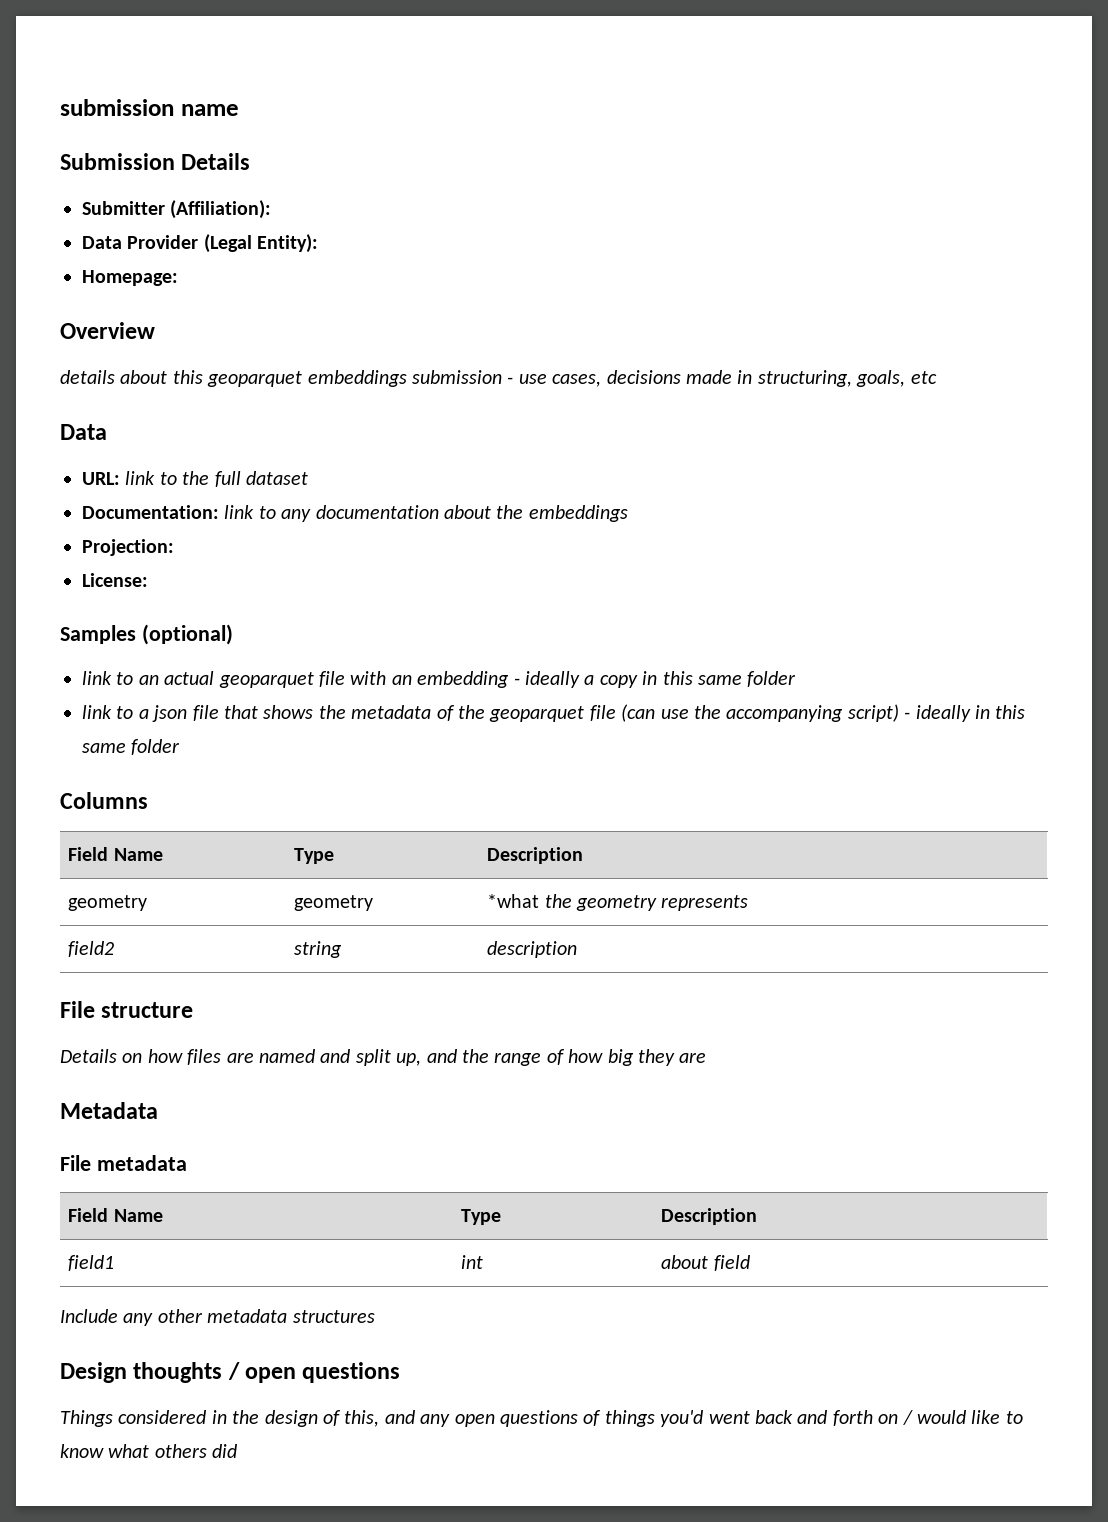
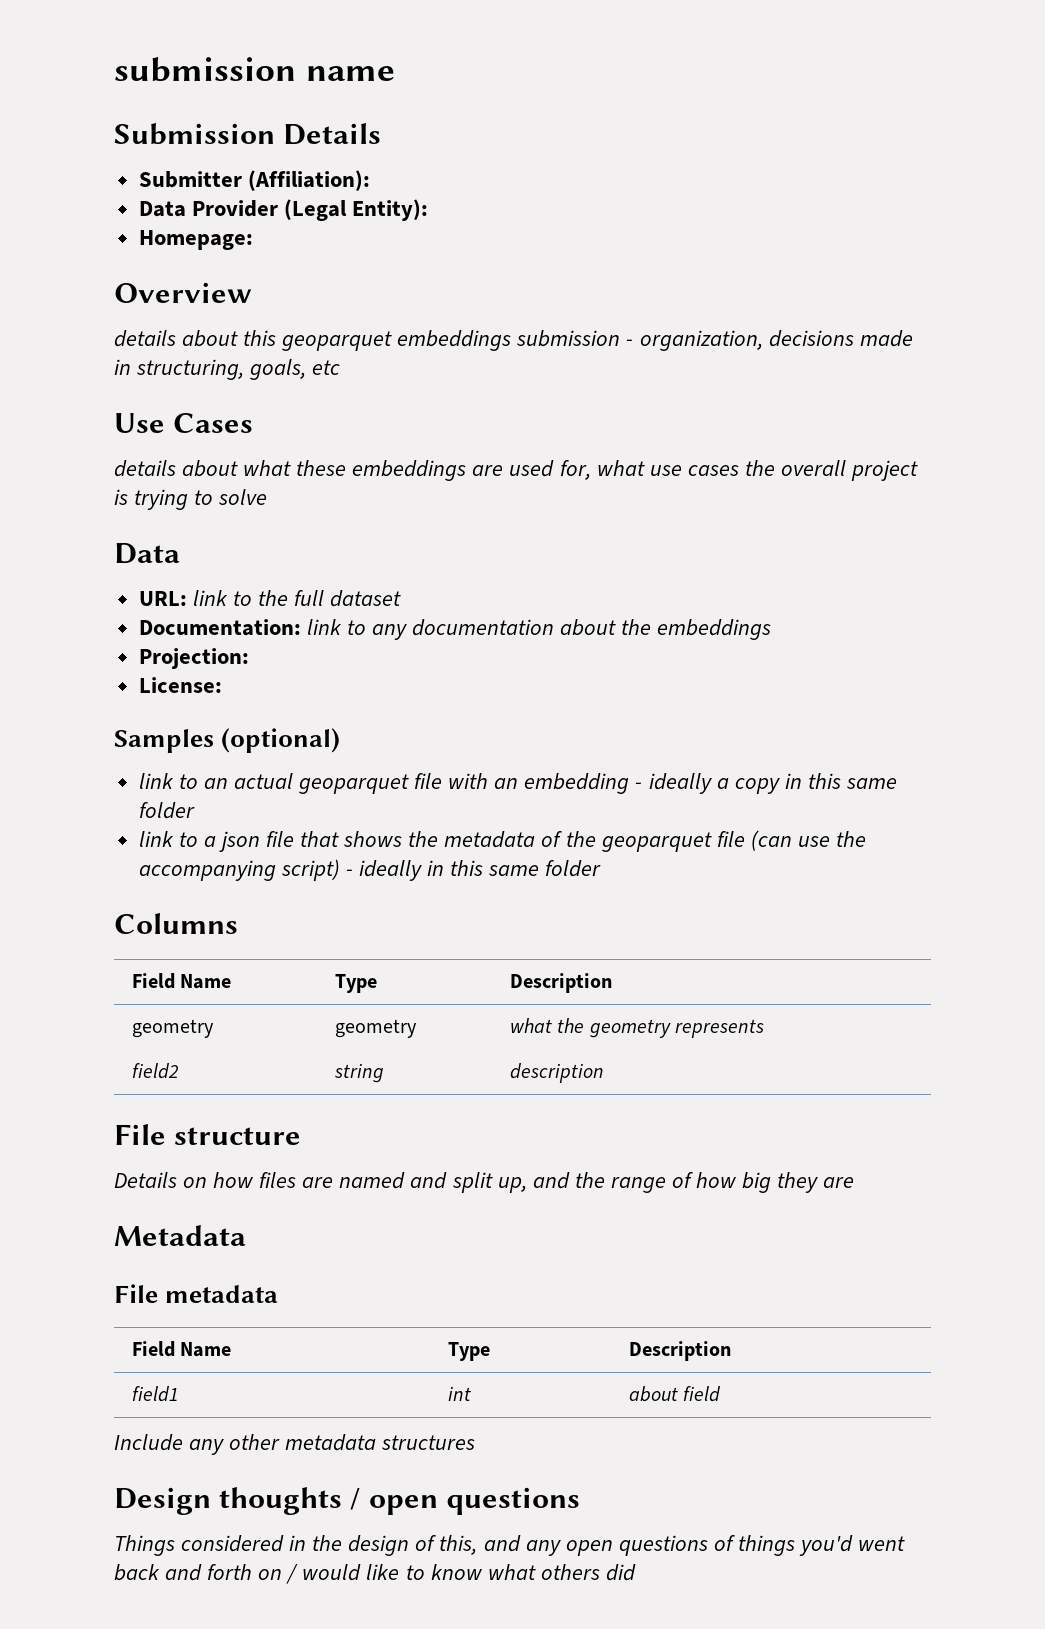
- details about this geoparquet embeddings submission - use cases, decisions made in structuring, goals, etc
+ details about this geoparquet embeddings submission - organization, decisions made in structuring, goals, etc
+ Use Cases
+ details about what these embeddings are used for, what use cases the overall project is trying to solve
- geometry | geometry | *what the geometry represents
+ geometry | geometry | what the geometry represents

